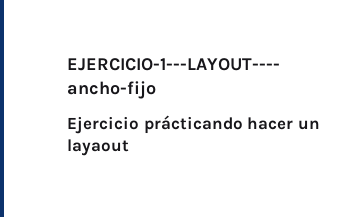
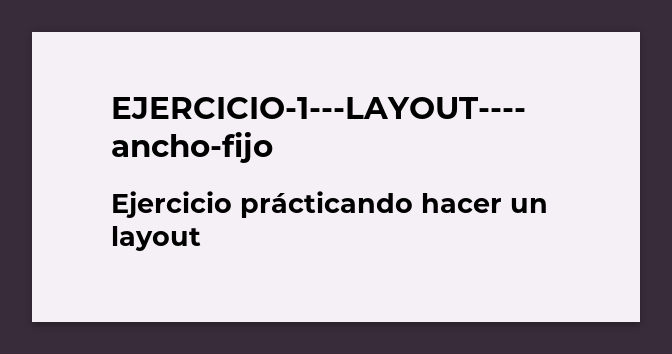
- Ejercicio prácticando hacer un layaout
+ Ejercicio prácticando hacer un layout

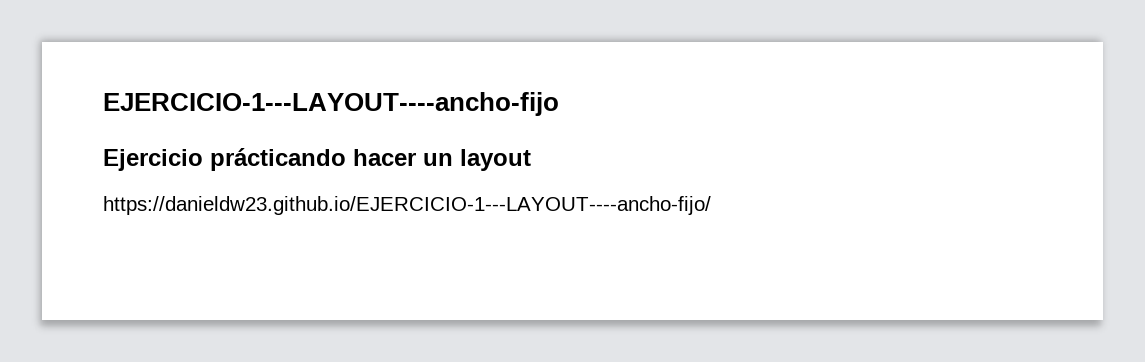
+ https://danieldw23.github.io/EJERCICIO-1---LAYOUT----ancho-fijo/

